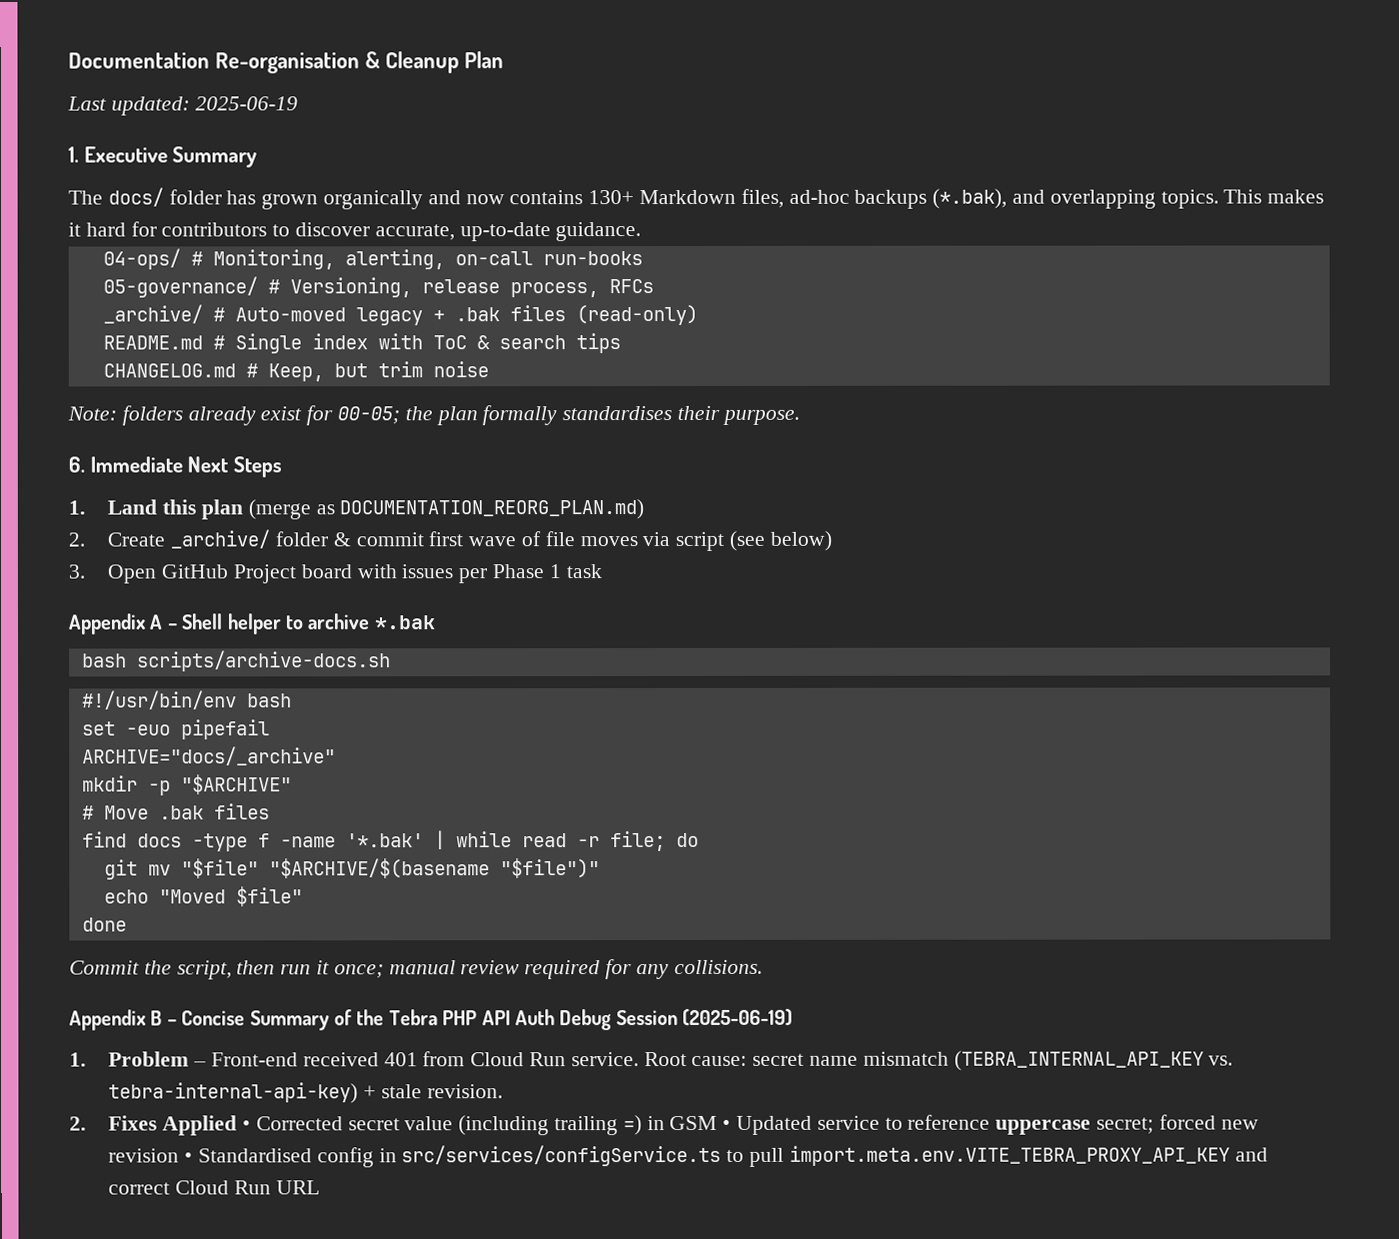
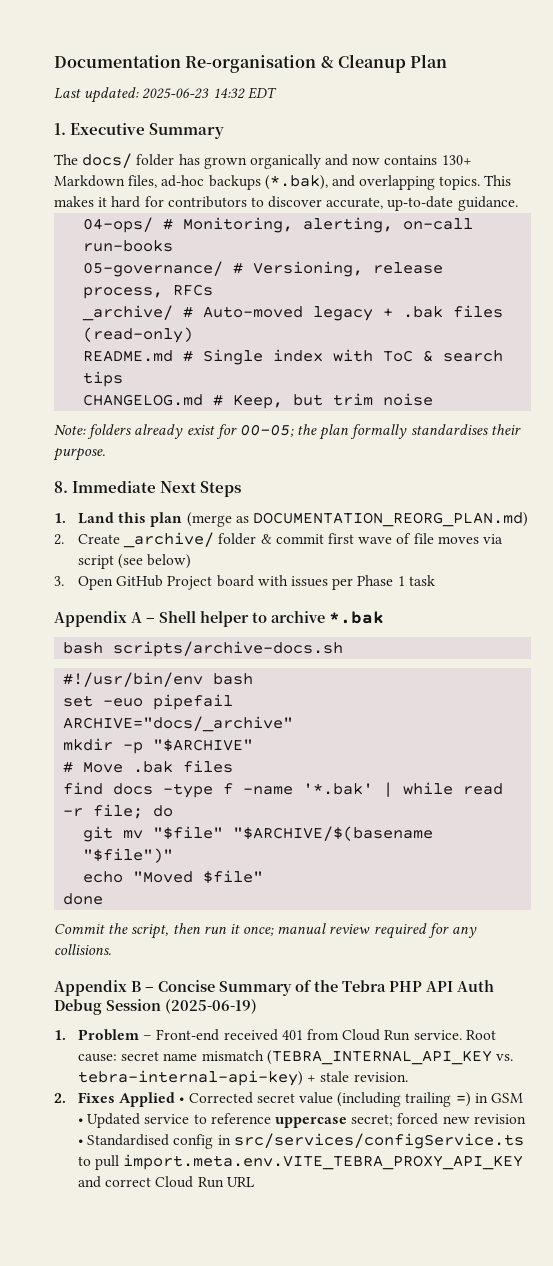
- Last updated: 2025-06-19
+ Last updated: 2025-06-23 14:32 EDT
- 6. Immediate Next Steps
+ 8. Immediate Next Steps

